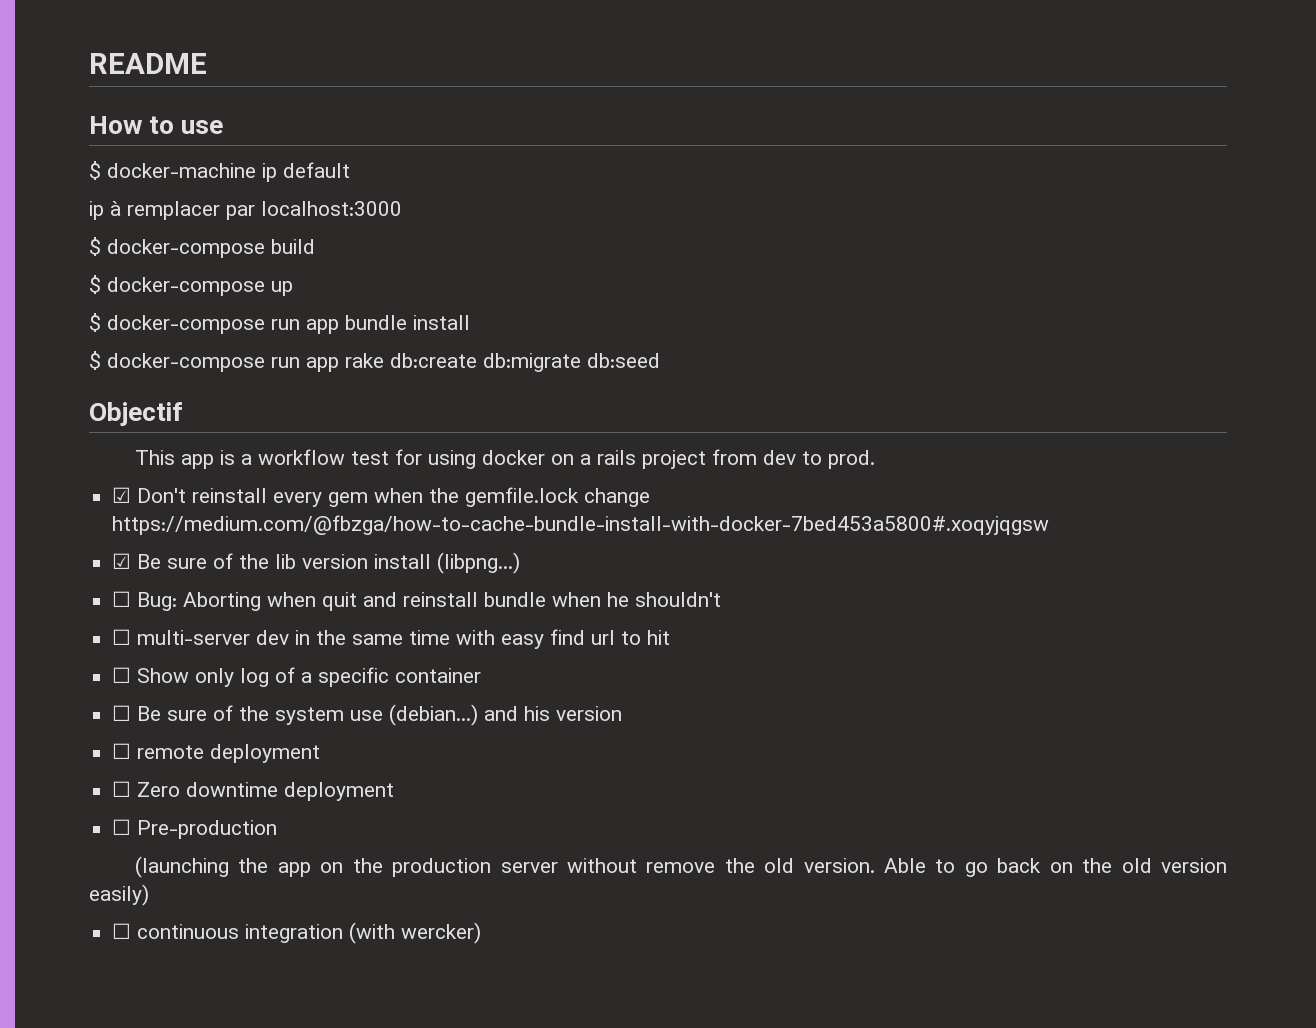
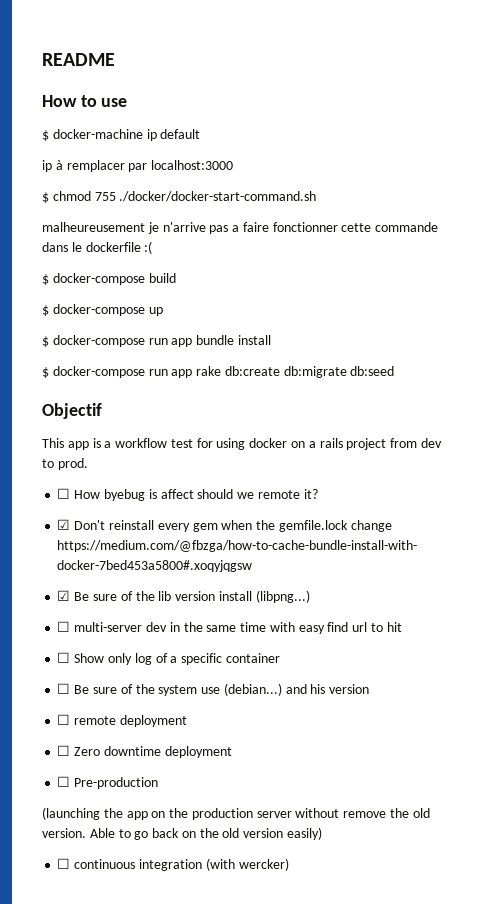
+ $ chmod 755 ./docker/docker-start-command.sh
+ malheureusement je n'arrive pas a faire fonctionner cette commande dans le dockerfile :(
+ ☐ How byebug is affect should we remote it?
- ☐ Bug: Aborting when quit and reinstall bundle when he shouldn't

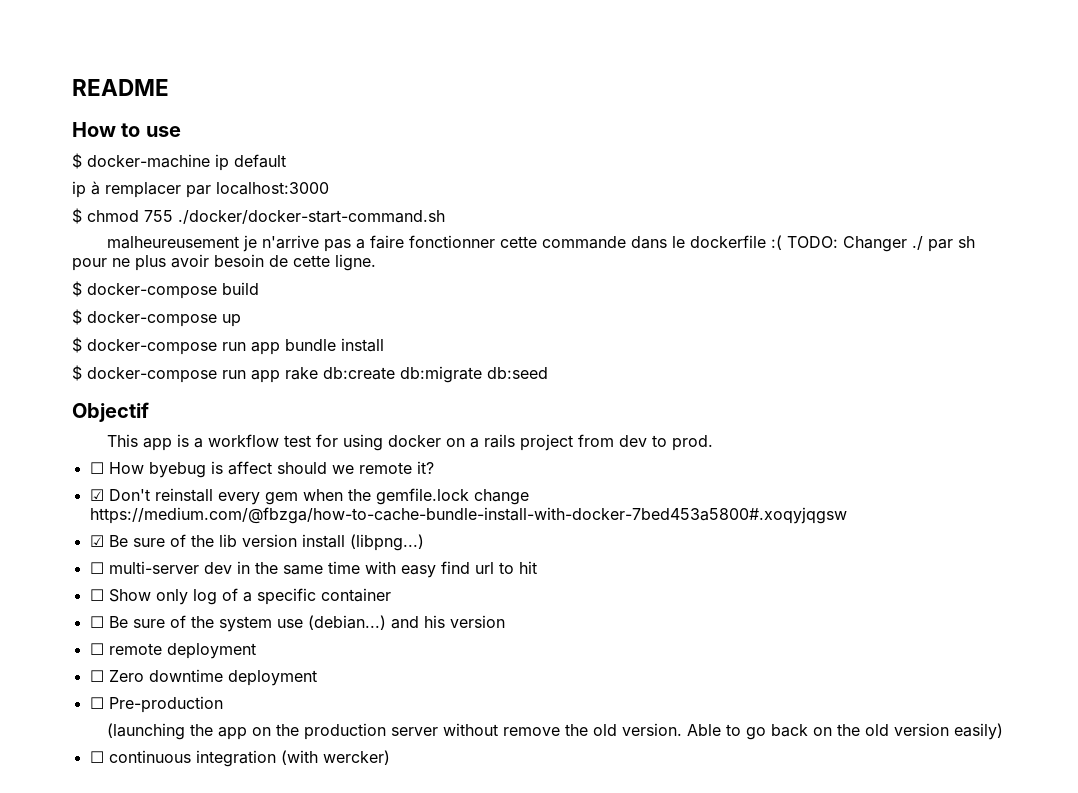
- malheureusement je n'arrive pas a faire fonctionner cette commande dans le dockerfile :(
+ malheureusement je n'arrive pas a faire fonctionner cette commande dans le dockerfile :( TODO: Changer ./ par sh pour ne plus avoir besoin de cette ligne.

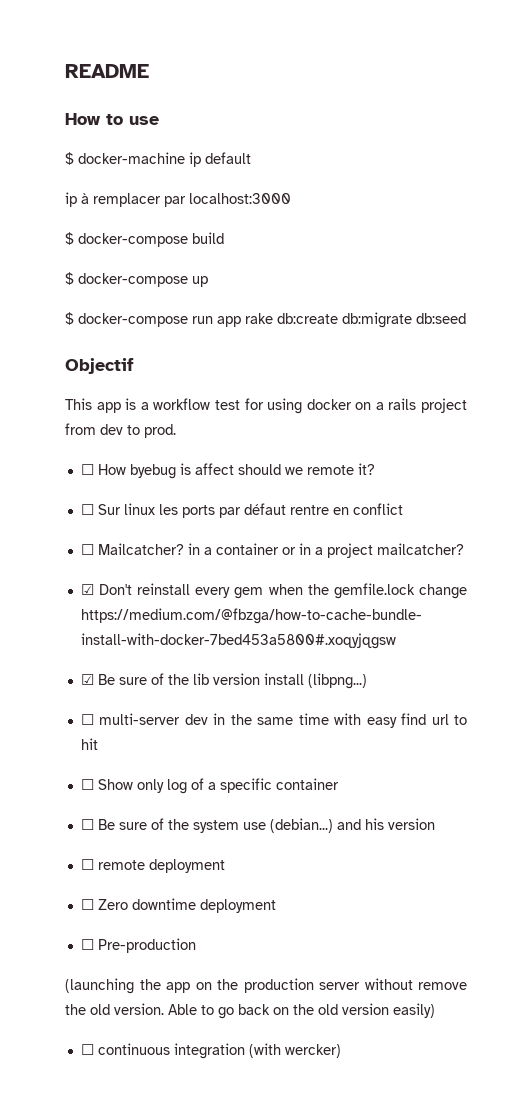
- $ chmod 755 ./docker/docker-start-command.sh
- malheureusement je n'arrive pas a faire fonctionner cette commande dans le dockerfile :( TODO: Changer ./ par sh pour ne plus avoir besoin de cette ligne.
- $ docker-compose run app bundle install
+ ☐ Sur linux les ports par défaut rentre en conflict
+ ☐ Mailcatcher? in a container or in a project mailcatcher?

